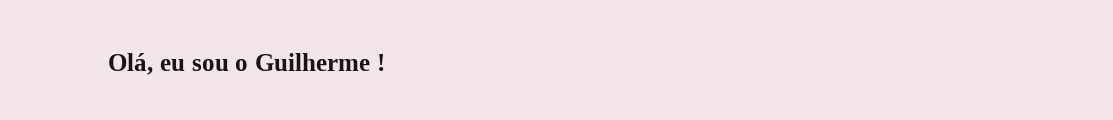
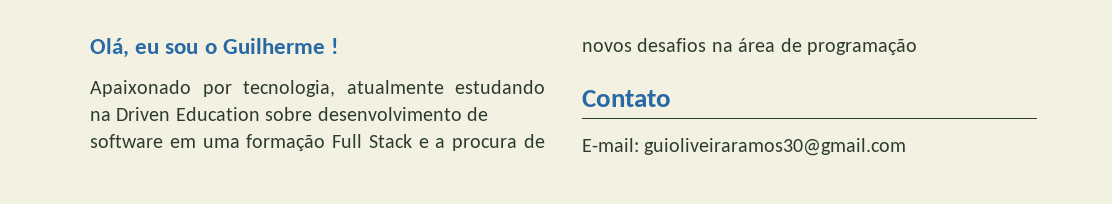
+ Apaixonado por tecnologia, atualmente estudando na Driven Education sobre desenvolvimento de software em uma formação Full Stack e a procura de novos desafios na área de programação
+ Contato
+ E-mail: guioliveiraramos30@gmail.com

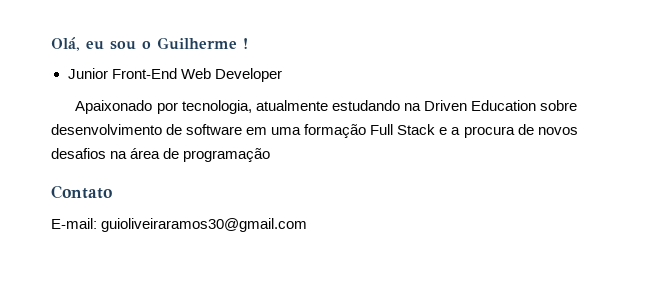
+ Junior Front-End Web Developer

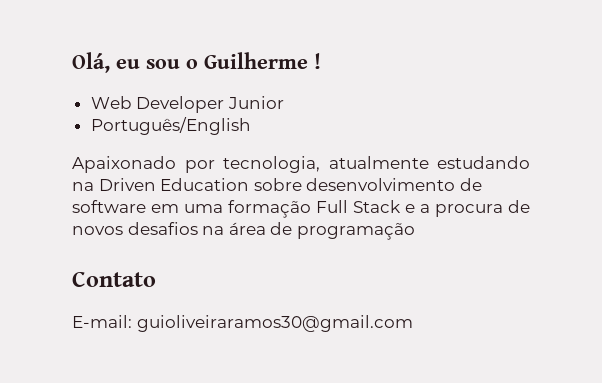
- Junior Front-End Web Developer
+ Web Developer Junior
+ Português/English

